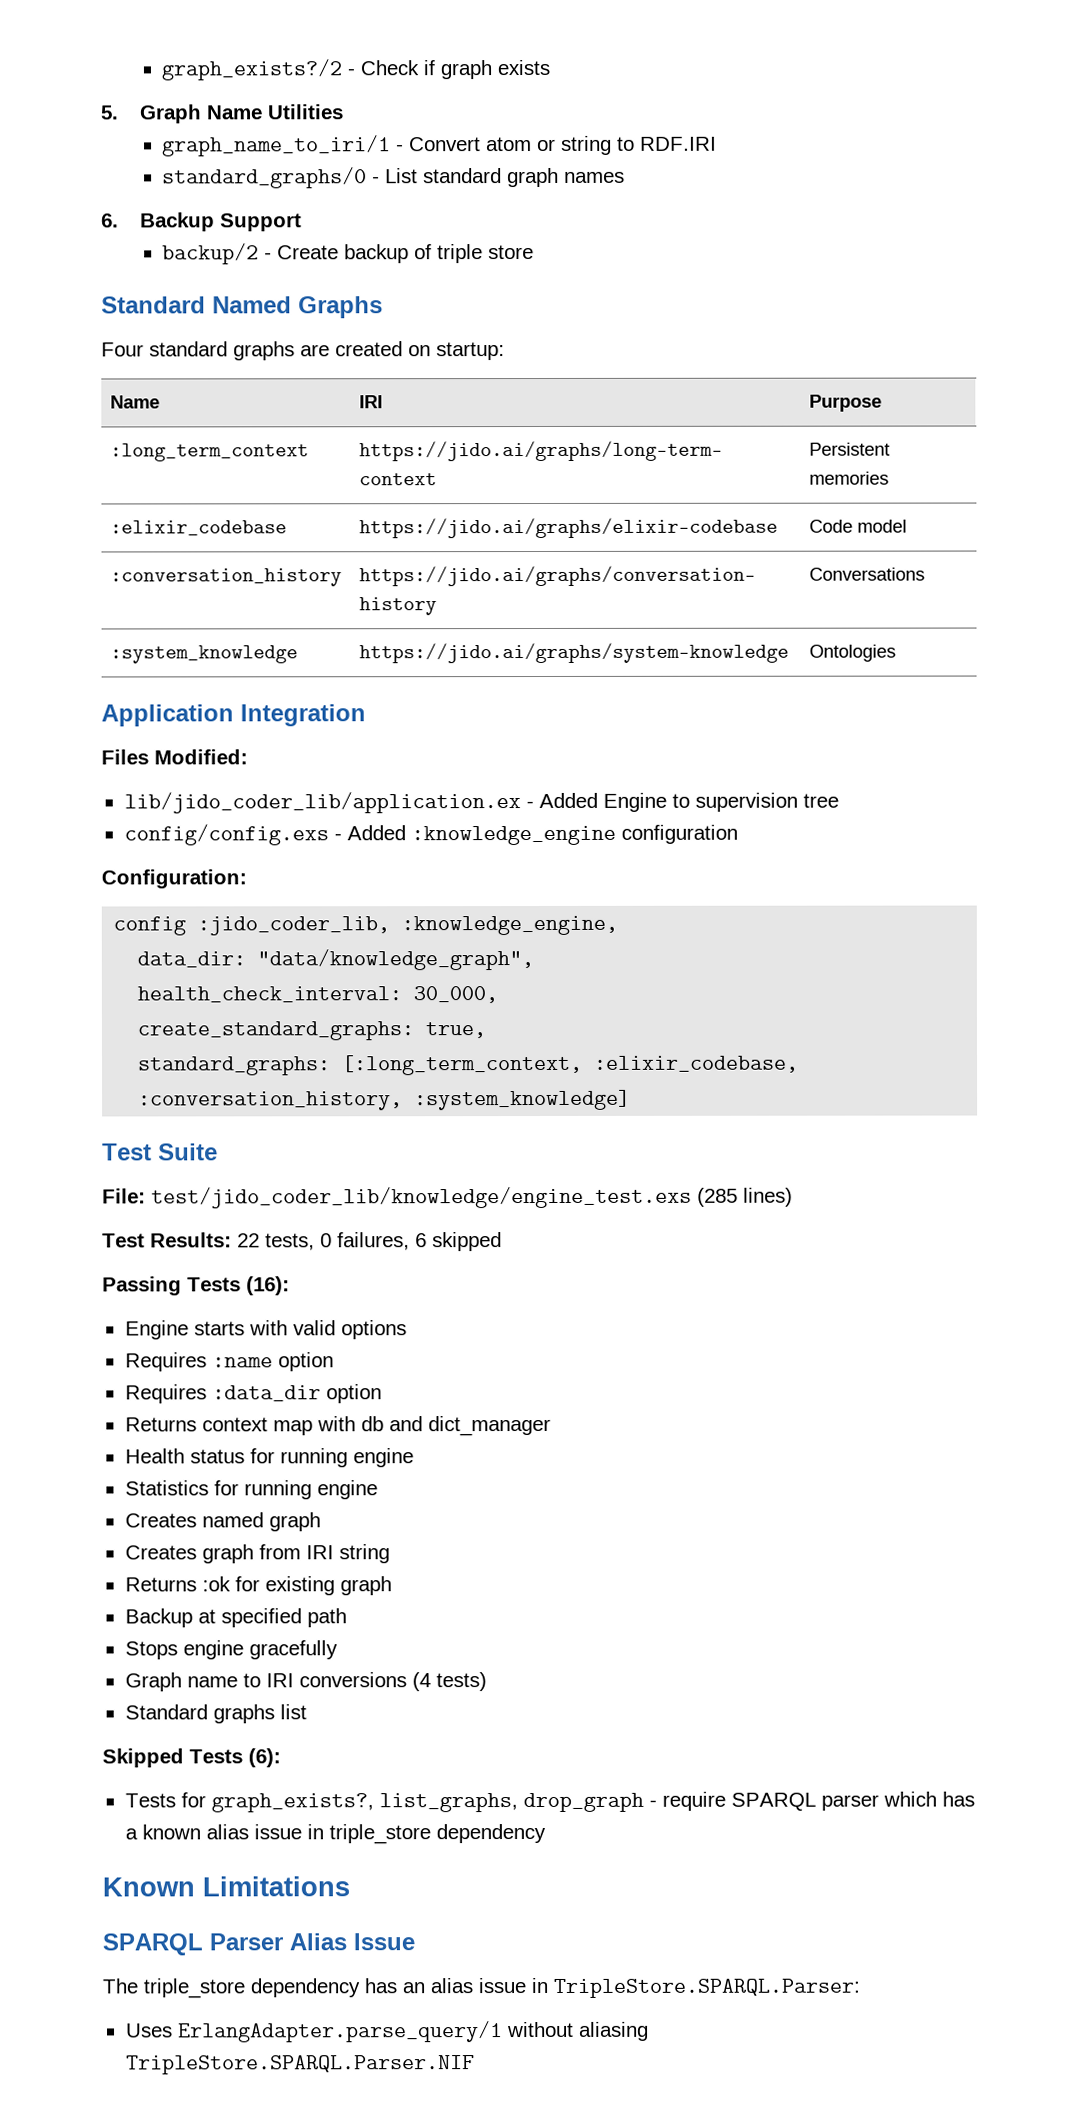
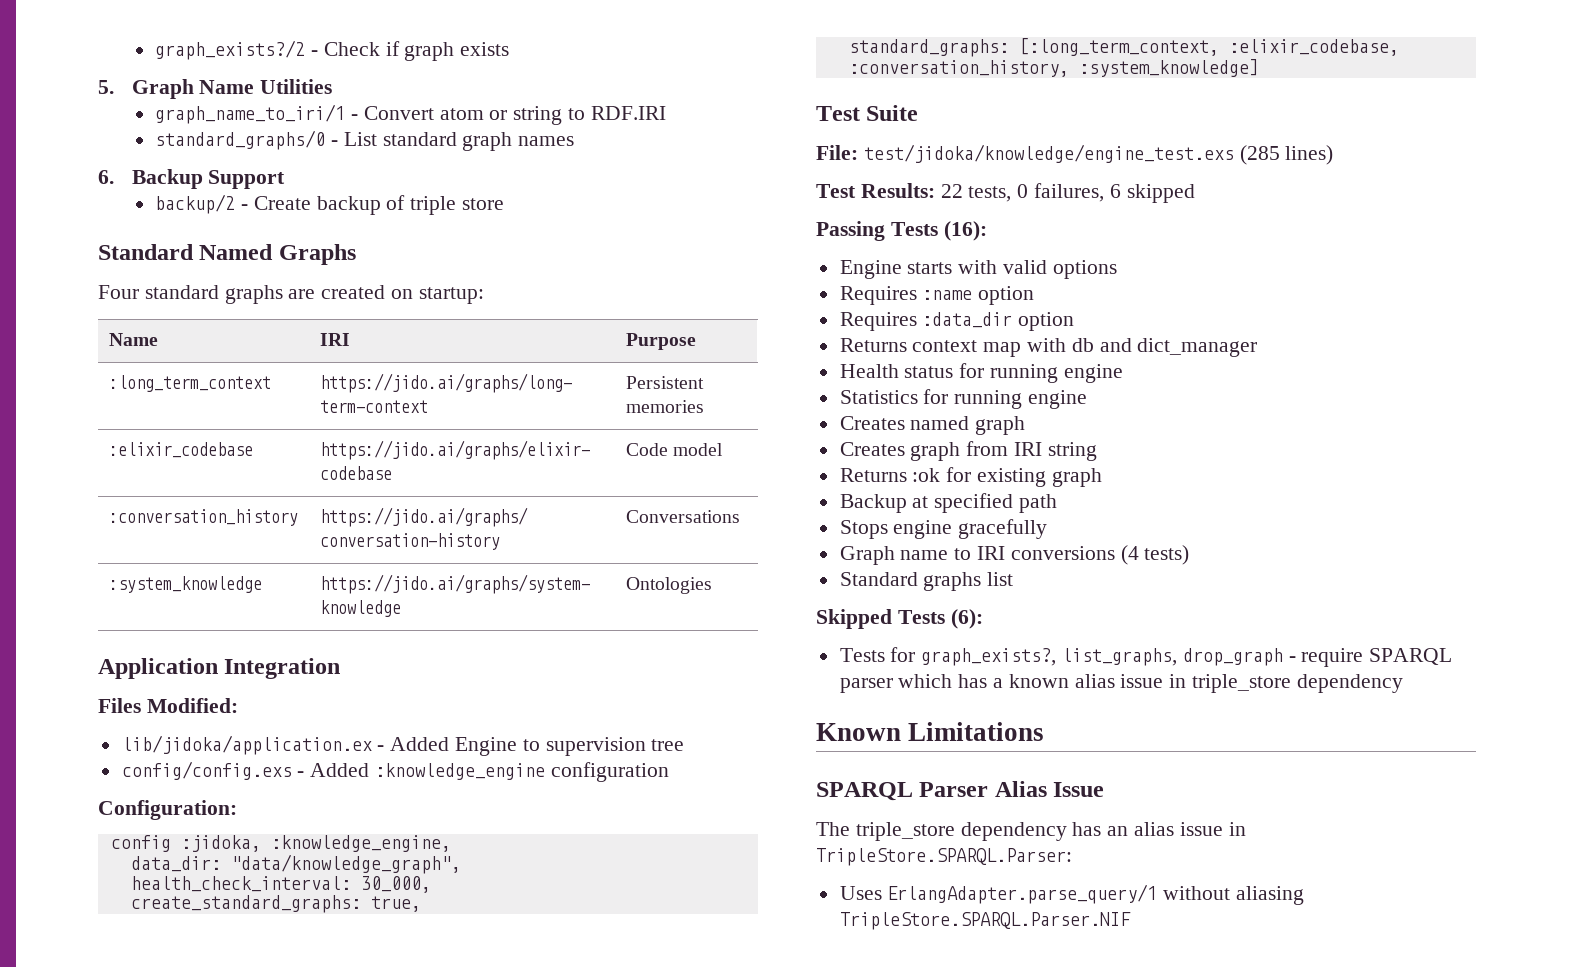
- lib/jido_coder_lib/application.ex - Added Engine to supervision tree
+ lib/jidoka/application.ex - Added Engine to supervision tree
- config :jido_coder_lib, :knowledge_engine,
+ config :jidoka, :knowledge_engine,
- File: test/jido_coder_lib/knowledge/engine_test.exs (285 lines)
+ File: test/jidoka/knowledge/engine_test.exs (285 lines)

